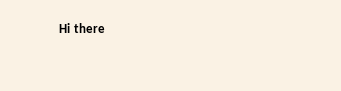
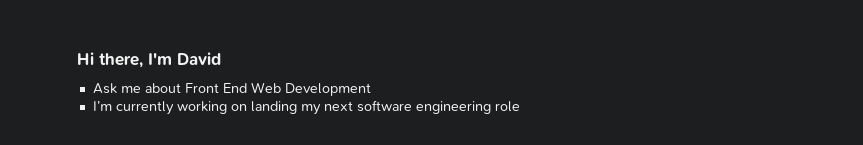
- Hi there
+ Hi there, I'm David
+ Ask me about Front End Web Development
+ I’m currently working on landing my next software engineering role

